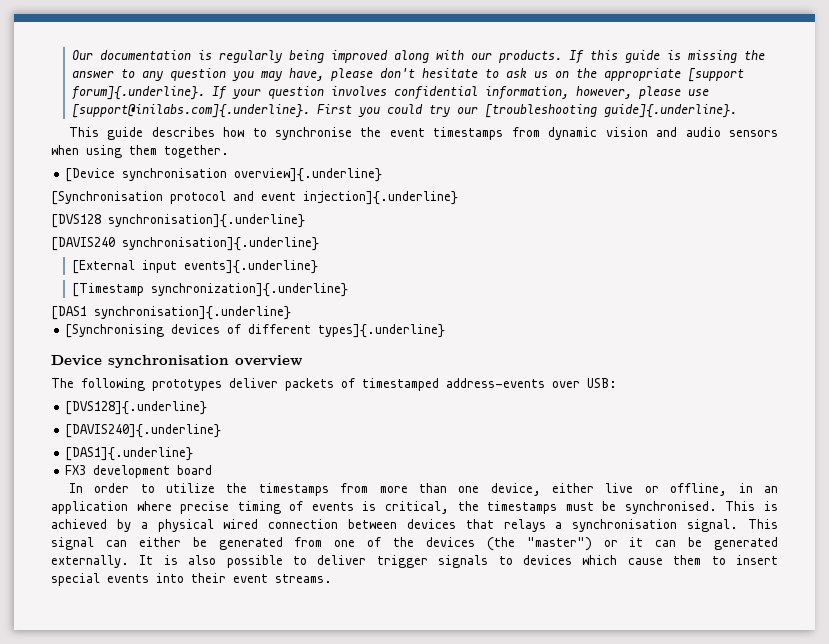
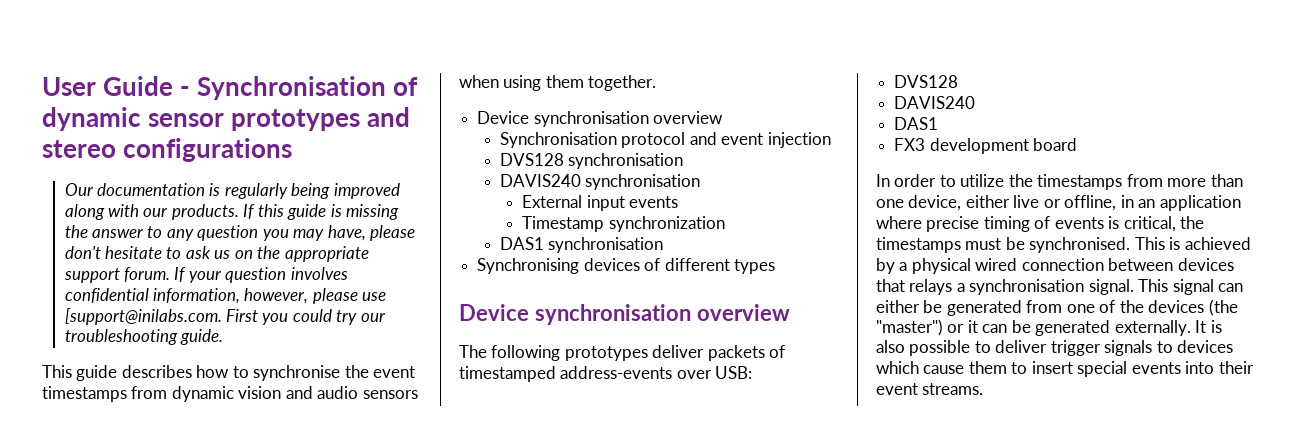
+ User Guide - Synchronisation of dynamic sensor prototypes and stereo configurations
- If this guide is missing the answer to any question you may have, please don't hesitate to ask us on the appropriate [support forum]{.underline}. If your question involves confidential information, however, please use [support@inilabs.com]{.underline}. First you could try our [troubleshooting guide]{.underline}.
+ If this guide is missing the answer to any question you may have, please don't hesitate to ask us on the appropriate support forum. If your question involves confidential information, however, please use [support@inilabs.com. First you could try our troubleshooting guide.
  This guide describes how to synchronise the event timestamps from dynamic vision and audio sensors when using them together.
- [Device synchronisation overview]{.underline}
- [Synchronisation protocol and event injection]{.underline}
- [DVS128 synchronisation]{.underline}
- [DAVIS240 synchronisation]{.underline}
- [External input events]{.underline}
- [Timestamp synchronization]{.underline}
- [DAS1 synchronisation]{.underline}
- [Synchronising devices of different types]{.underline}
+ Device synchronisation overview
+ Synchronisation protocol and event injection
+ DVS128 synchronisation
+ DAVIS240 synchronisation
+ External input events
+ Timestamp synchronization
+ DAS1 synchronisation
+ Synchronising devices of different types
  The following prototypes deliver packets of timestamped address-events over USB:
- [DVS128]{.underline}
- [DAVIS240]{.underline}
- [DAS1]{.underline}
+ DVS128
+ DAVIS240
+ DAS1

